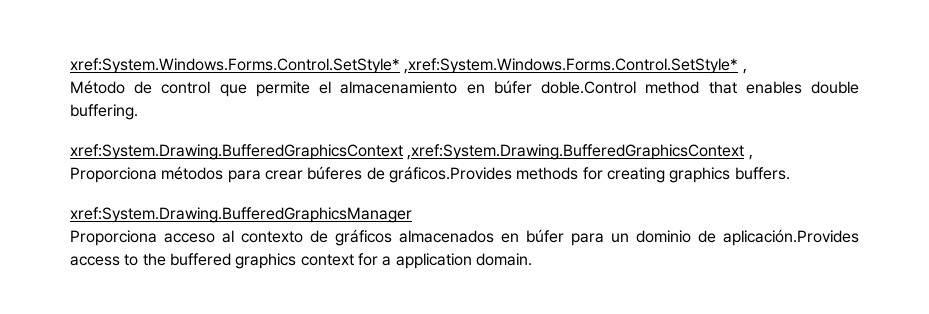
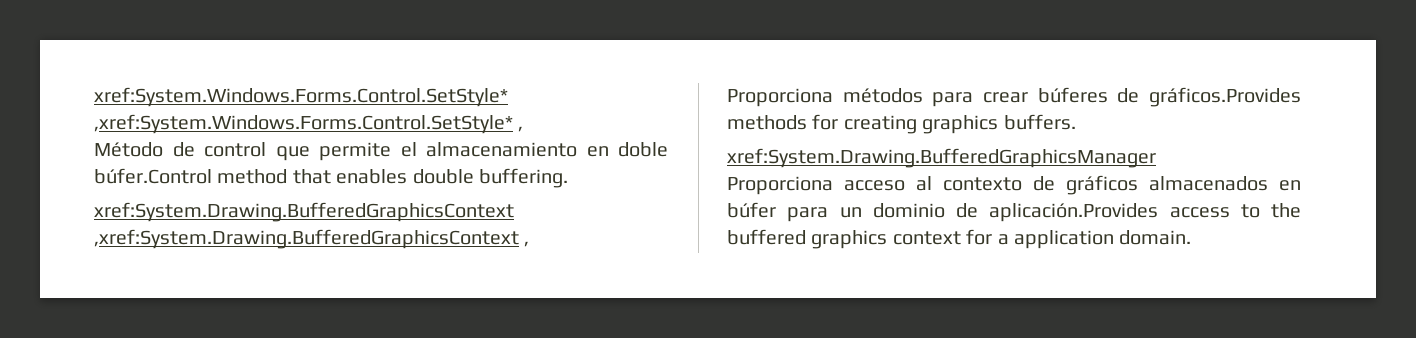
- Método de control que permite el almacenamiento en búfer doble.Control method that enables double buffering.
+ Método de control que permite el almacenamiento en doble búfer.Control method that enables double buffering.

